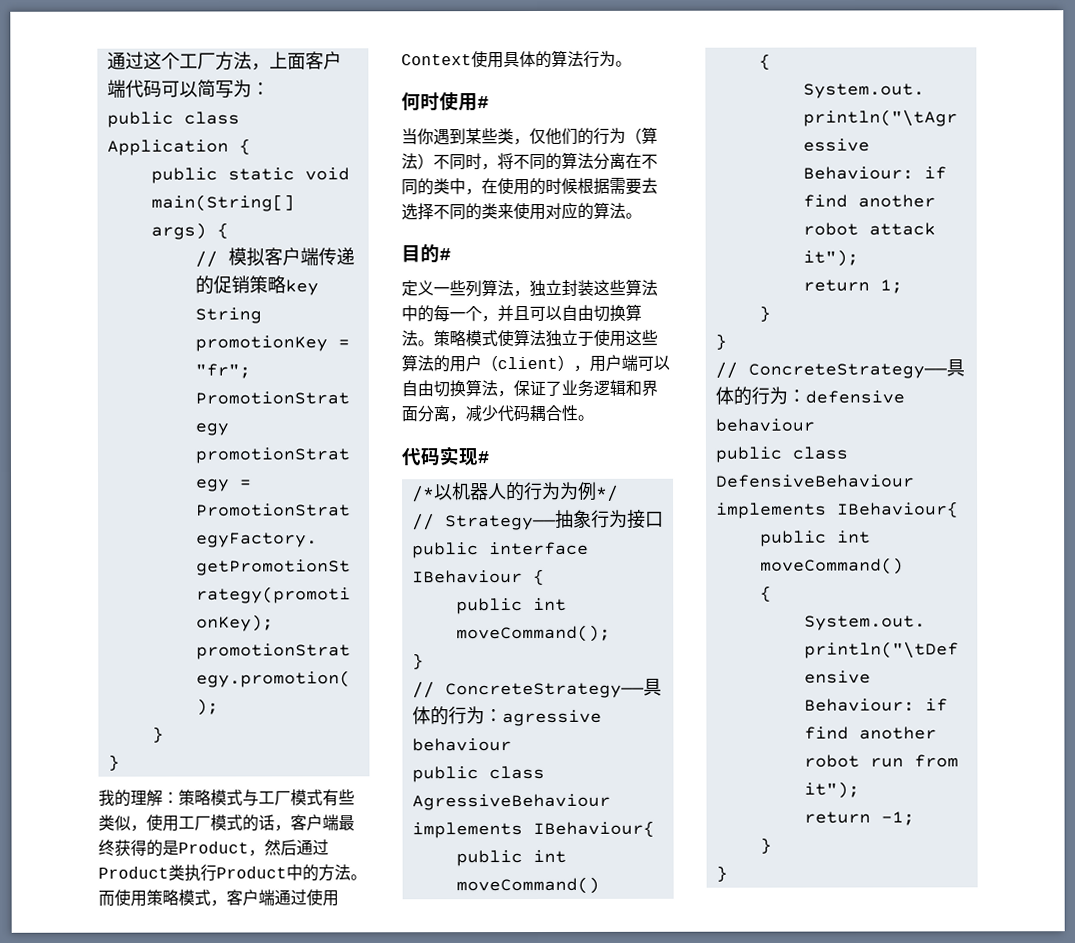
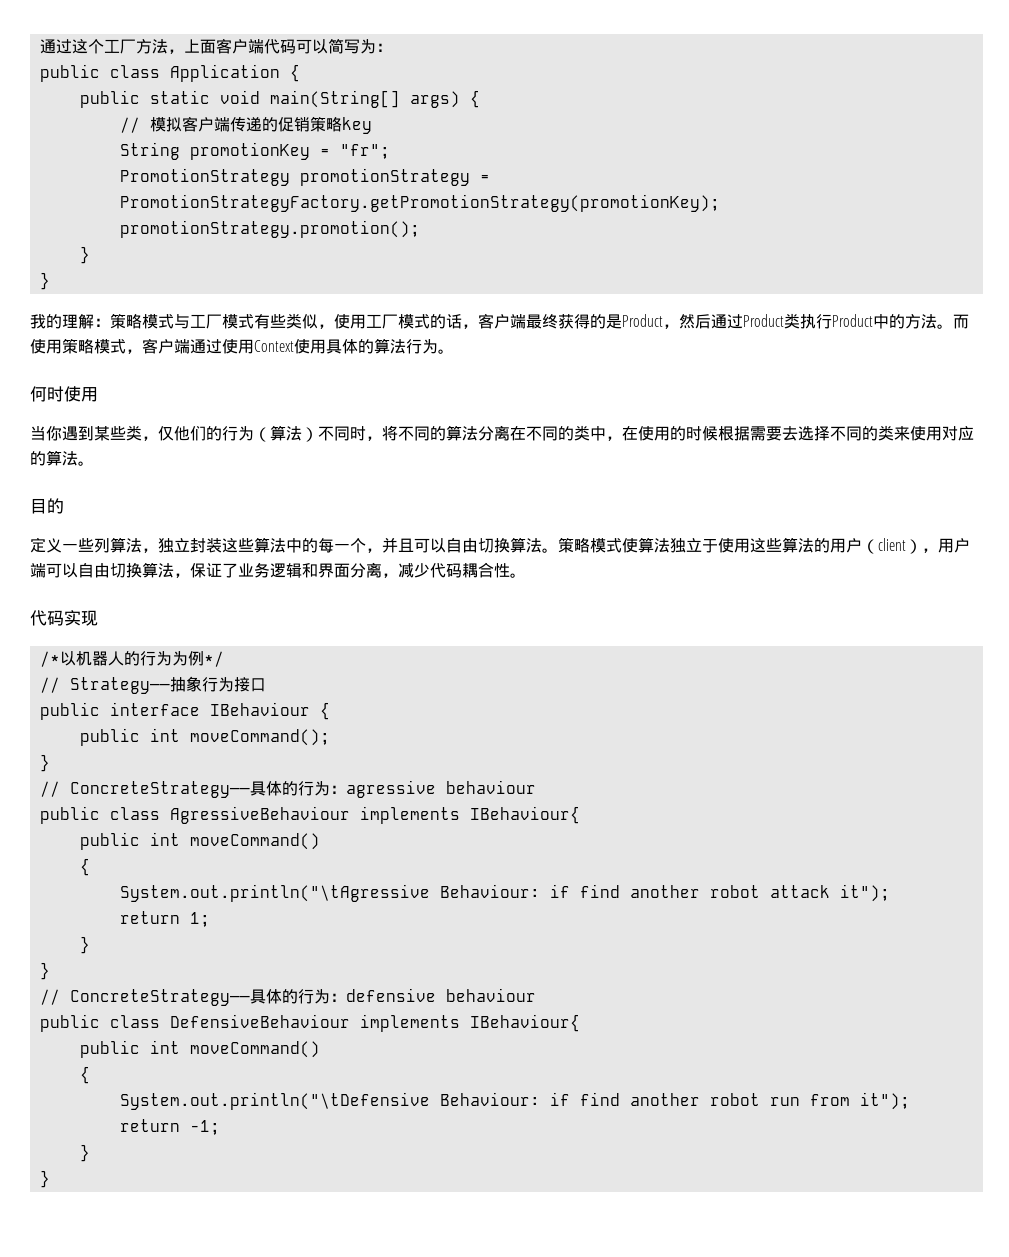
- 何时使用#
+ 何时使用
- 目的#
+ 目的
- 代码实现#
+ 代码实现

